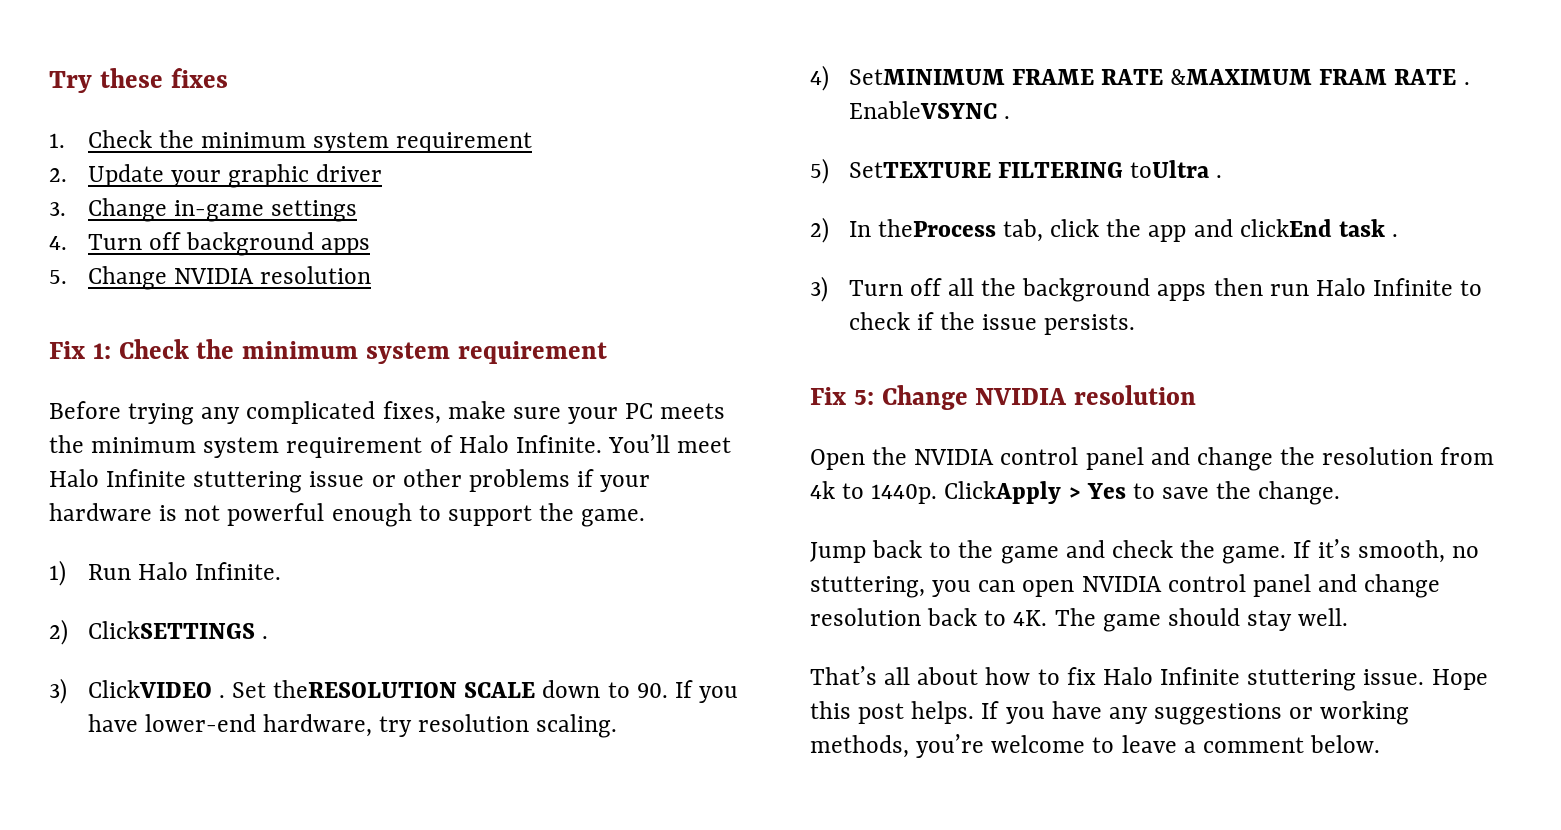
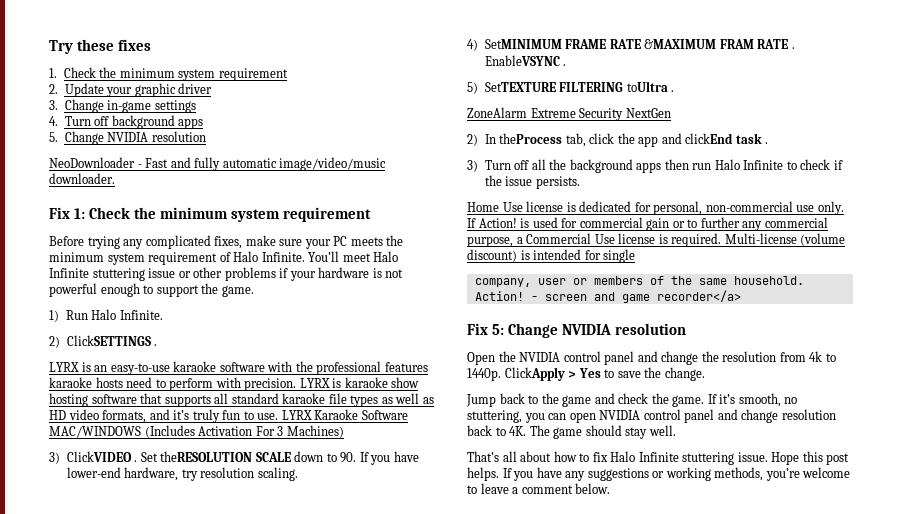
+ NeoDownloader - Fast and fully automatic image/video/music downloader.
+ LYRX is an easy-to-use karaoke software with the professional features karaoke hosts need to perform with precision. LYRX is karaoke show hosting software that supports all standard karaoke file types as well as HD video formats, and it’s truly fun to use. LYRX Karaoke Software MAC/WINDOWS (Includes Activation For 3 Machines)
+ ZoneAlarm Extreme Security NextGen
+ Home Use license is dedicated for personal, non-commercial use only. If Action! is used for commercial gain or to further any commercial purpose, a Commercial Use license is required. Multi-license (volume discount) is intended for single
+ company, user or members of the same household. Action! - screen and game recorder</a>

